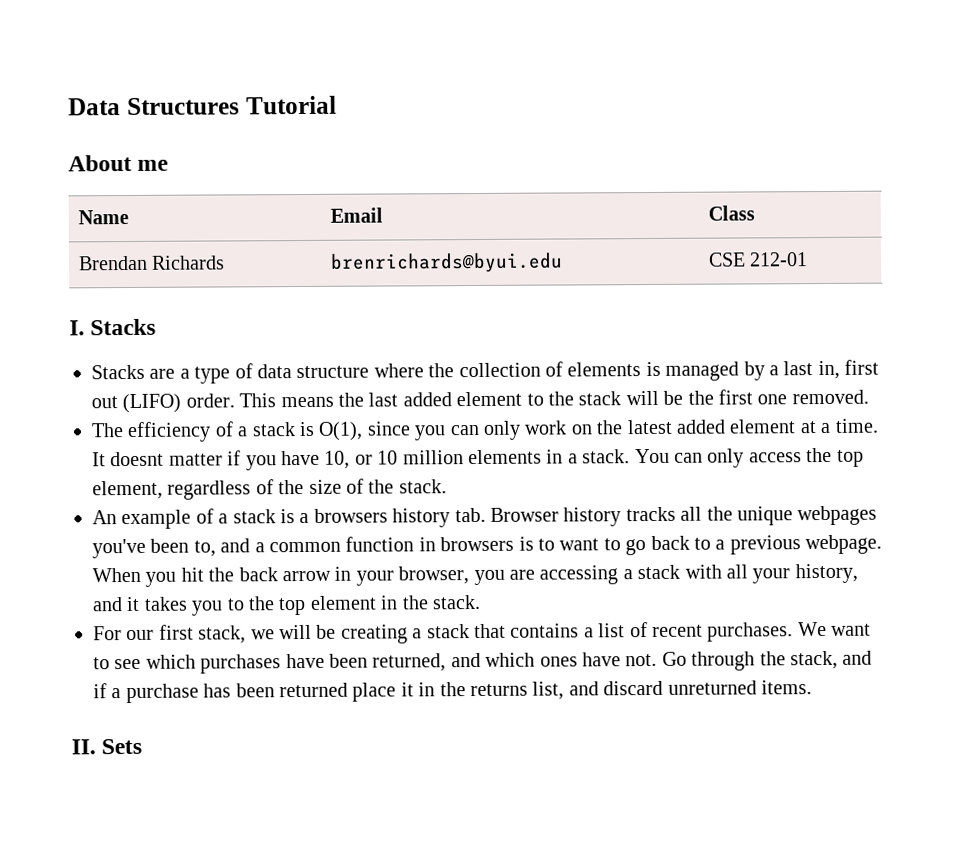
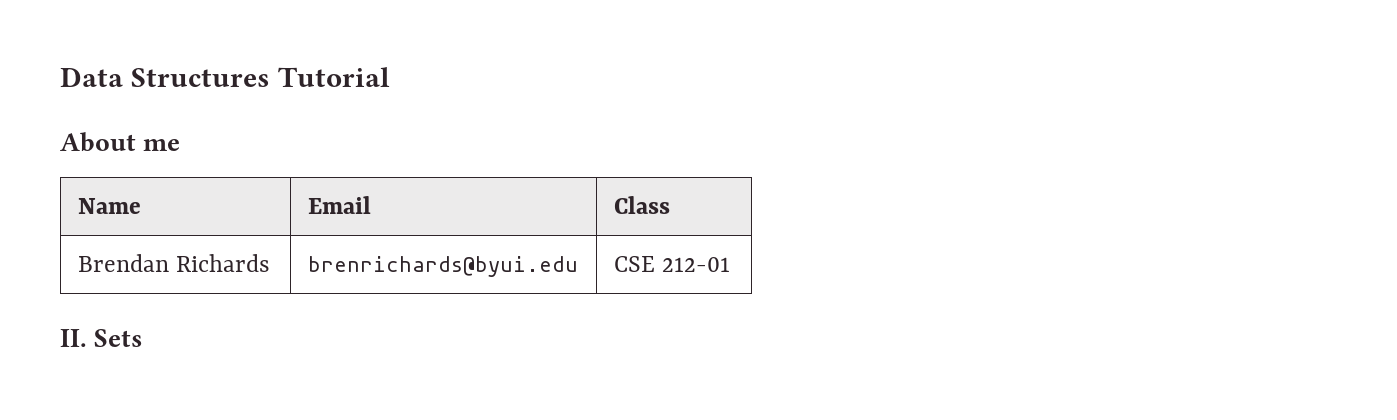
- I. Stacks
- Stacks are a type of data structure where the collection of elements is managed by a last in, first out (LIFO) order. This means the last added element to the stack will be the first one removed.
- The efficiency of a stack is O(1), since you can only work on the latest added element at a time. It doesnt matter if you have 10, or 10 million elements in a stack. You can only access the top element, regardless of the size of the stack.
- An example of a stack is a browsers history tab. Browser history tracks all the unique webpages you've been to, and a common function in browsers is to want to go back to a previous webpage. When you hit the back arrow in your browser, you are accessing a stack with all your history, and it takes you to the top element in the stack.
- For our first stack, we will be creating a stack that contains a list of recent purchases. We want to see which purchases have been returned, and which ones have not. Go through the stack, and if a purchase has been returned place it in the returns list, and discard unreturned items.

